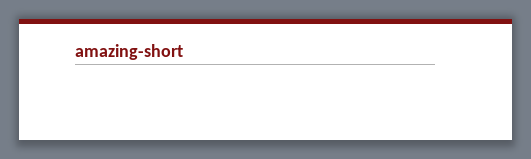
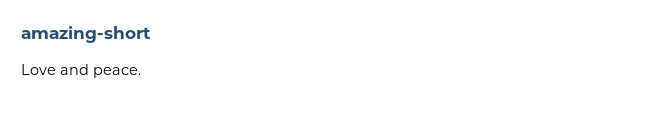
+ Love and peace.

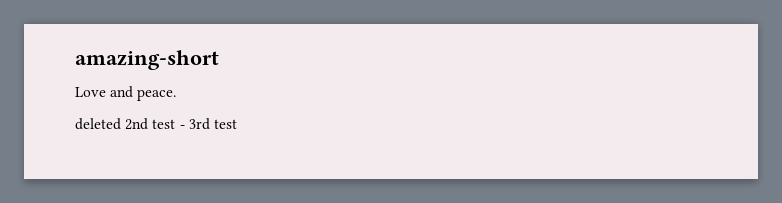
+ deleted 2nd test - 3rd test

